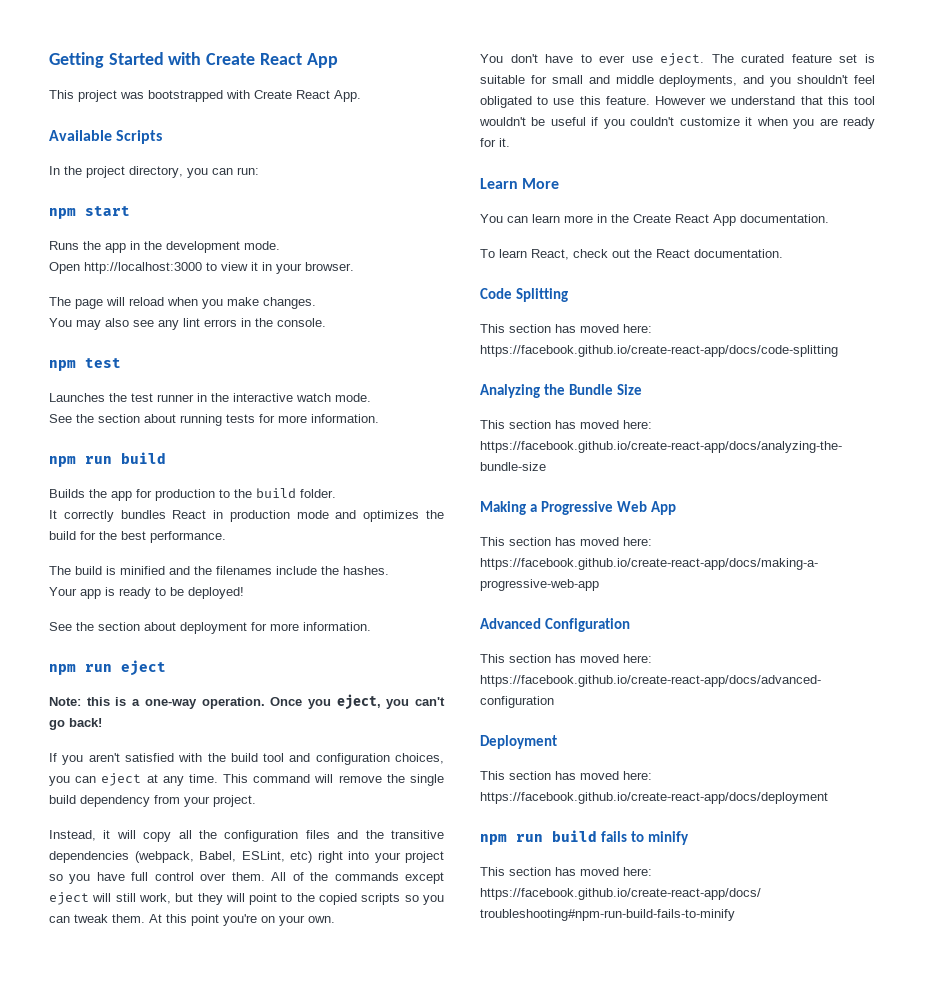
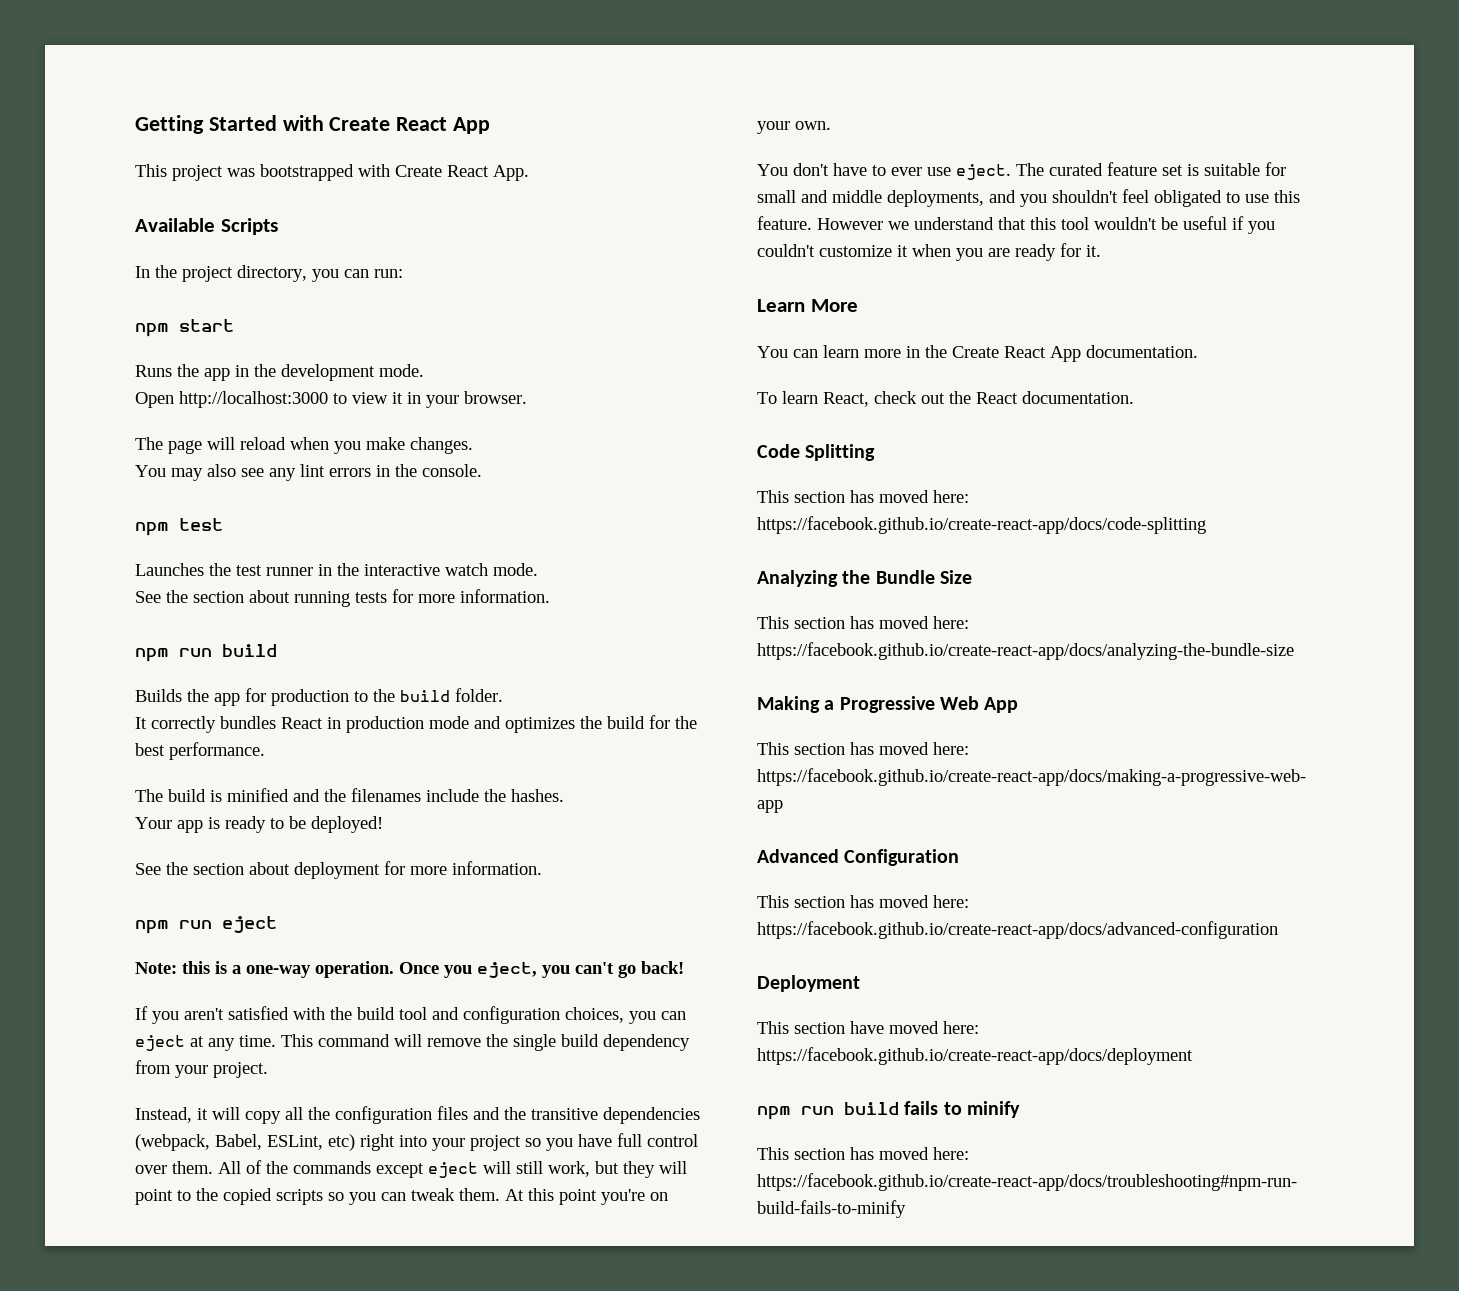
- This section has moved here: https://facebook.github.io/create-react-app/docs/deployment
+ This section have moved here: https://facebook.github.io/create-react-app/docs/deployment

